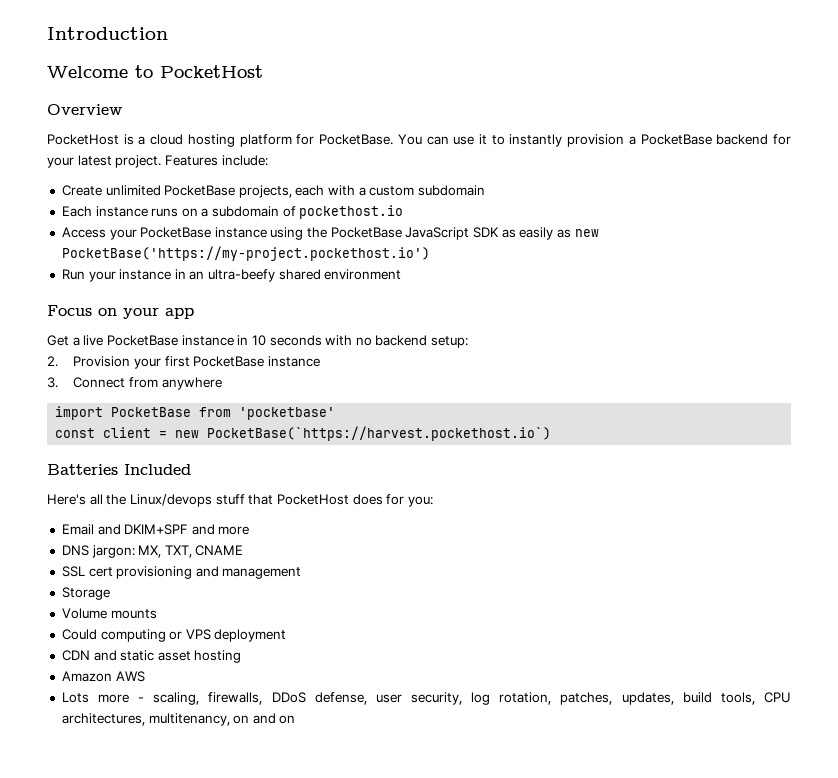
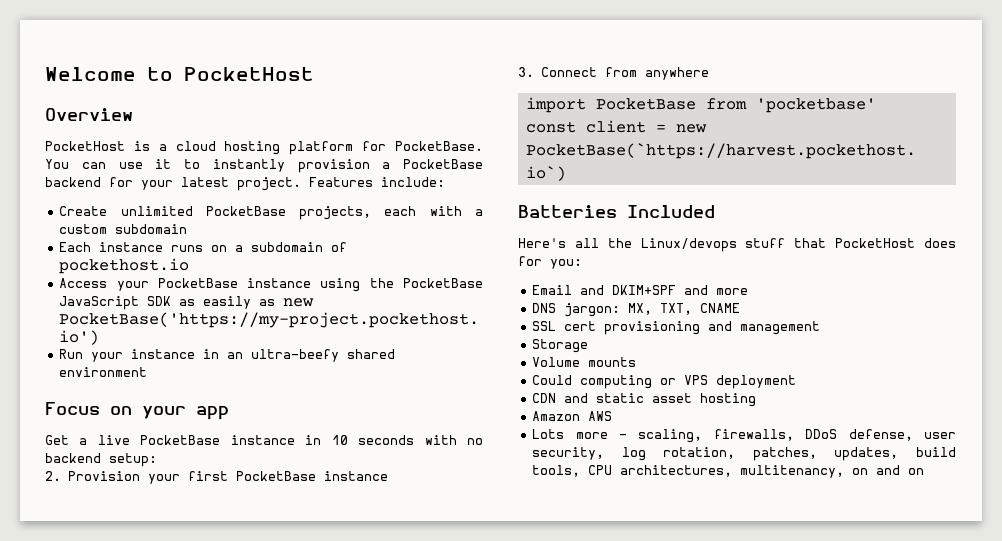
- Introduction

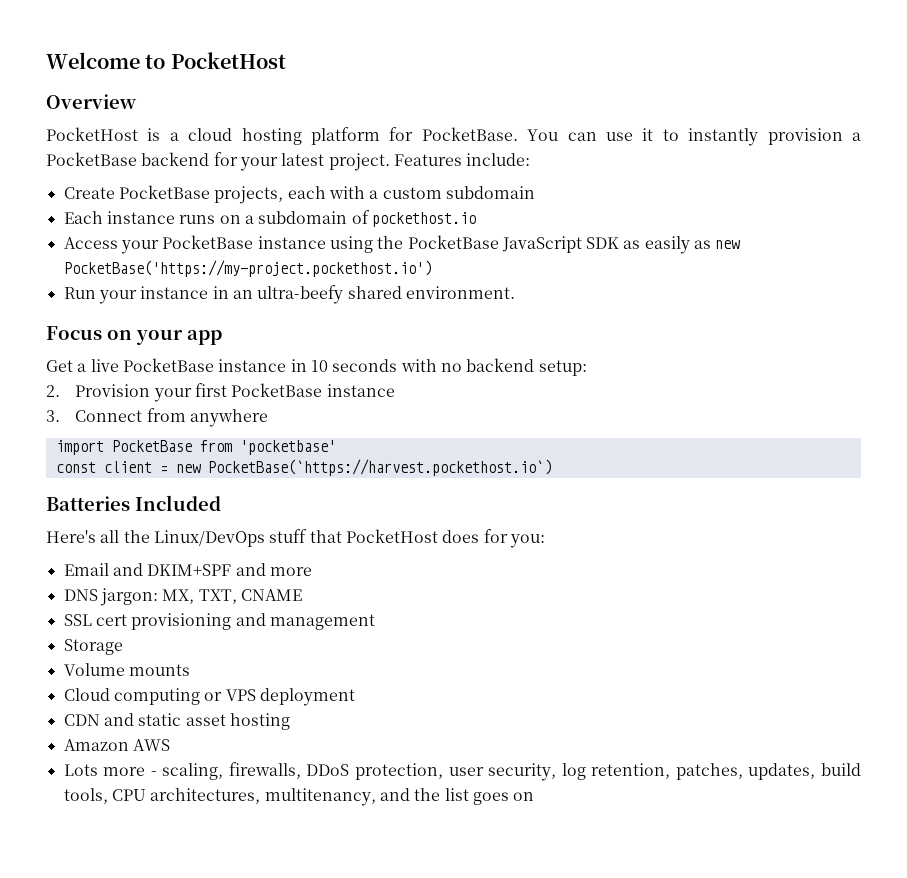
- Create unlimited PocketBase projects, each with a custom subdomain
+ Create PocketBase projects, each with a custom subdomain
- Run your instance in an ultra-beefy shared environment
+ Run your instance in an ultra-beefy shared environment.
- Here's all the Linux/devops stuff that PocketHost does for you:
+ Here's all the Linux/DevOps stuff that PocketHost does for you:
- Could computing or VPS deployment
+ Cloud computing or VPS deployment
- Lots more - scaling, firewalls, DDoS defense, user security, log rotation, patches, updates, build tools, CPU architectures, multitenancy, on and on
+ Lots more - scaling, firewalls, DDoS protection, user security, log retention, patches, updates, build tools, CPU architectures, multitenancy, and the list goes on

